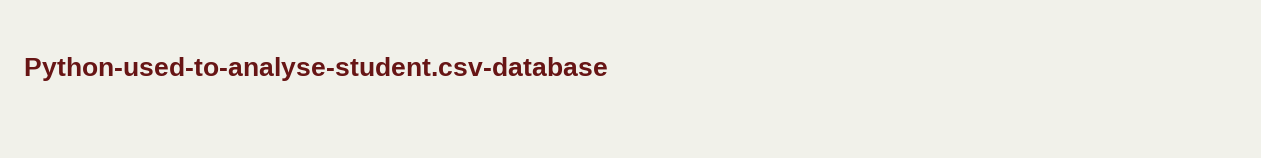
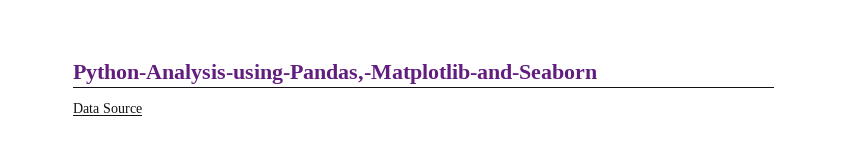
- Python-used-to-analyse-student.csv-database
+ Python-Analysis-using-Pandas,-Matplotlib-and-Seaborn
+ Data Source

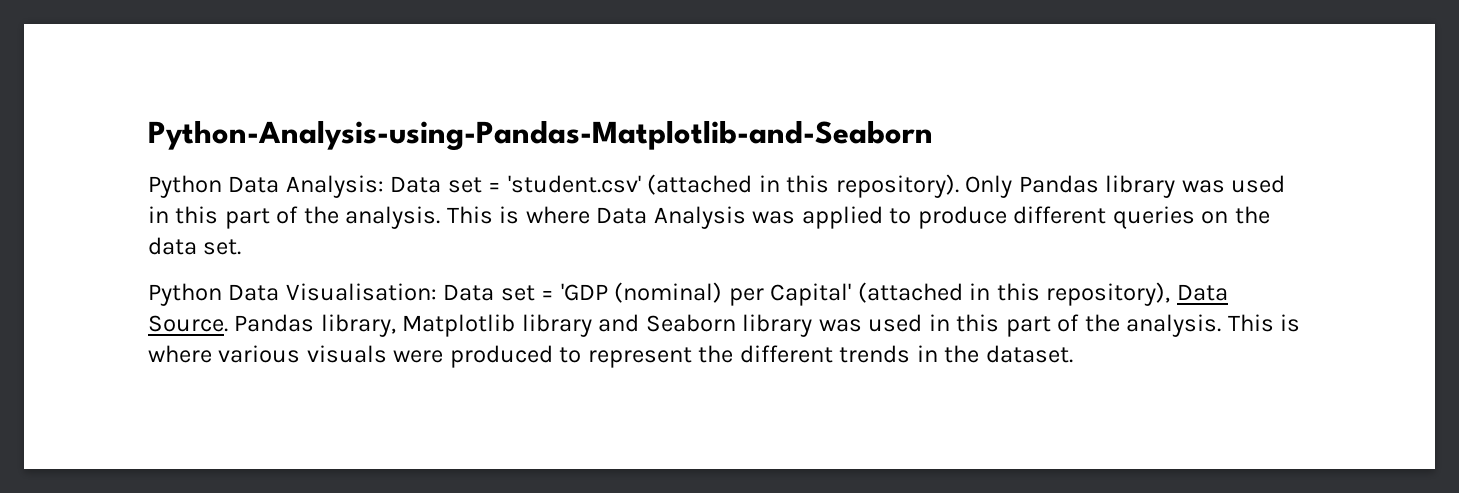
- Python-Analysis-using-Pandas,-Matplotlib-and-Seaborn
- Data Source
+ Python-Analysis-using-Pandas-Matplotlib-and-Seaborn
+ Python Data Analysis: Data set = 'student.csv' (attached in this repository). Only Pandas library was used in this part of the analysis. This is where Data Analysis was applied to produce different queries on the data set.
+ Python Data Visualisation: Data set = 'GDP (nominal) per Capital' (attached in this repository), Data Source. Pandas library, Matplotlib library and Seaborn library was used in this part of the analysis. This is where various visuals were produced to represent the different trends in the dataset.

